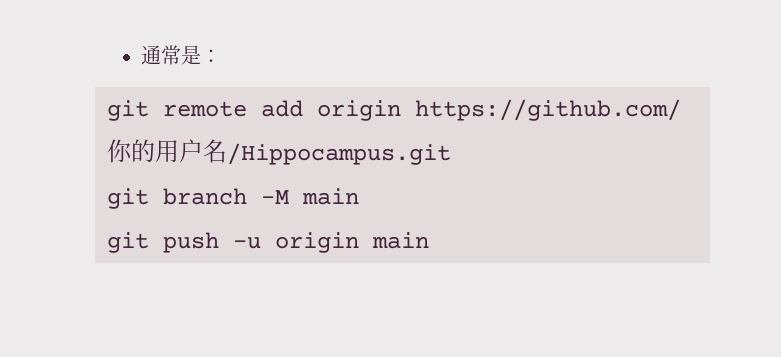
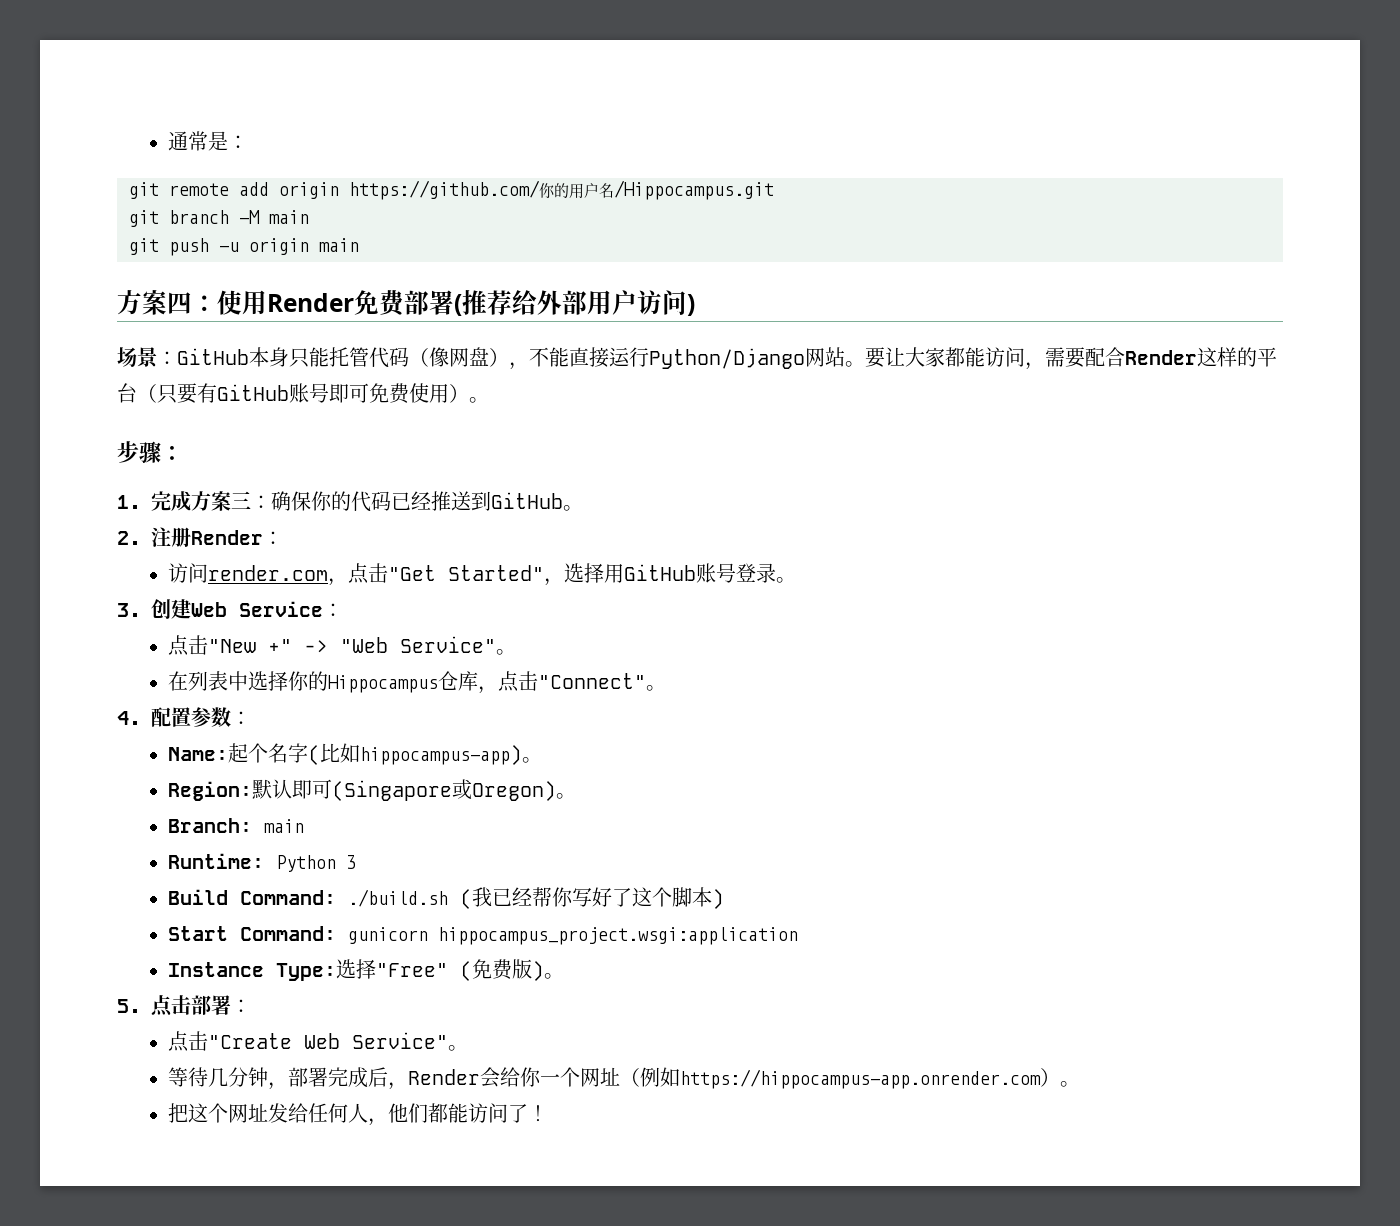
+ 方案四：使用Render免费部署(推荐给外部用户访问)
+ 场景：GitHub本身只能托管代码（像网盘），不能直接运行Python/Django网站。要让大家都能访问，需要配合Render这样的平台（只要有GitHub账号即可免费使用）。
+ 步骤：
+ 1.完成方案三：确保你的代码已经推送到GitHub。
+ 2.注册Render：
+ 访问render.com，点击"Get Started"，选择用GitHub账号登录。
+ 3.创建Web Service：
+ 点击"New +" -> "Web Service"。
+ 在列表中选择你的Hippocampus仓库，点击"Connect"。
+ 4.配置参数：
+ Name:起个名字(比如hippocampus-app)。
+ Region:默认即可(Singapore或Oregon)。
+ Branch: main
+ Runtime: Python 3
+ Build Command: ./build.sh (我已经帮你写好了这个脚本)
+ Start Command: gunicorn hippocampus_project.wsgi:application
+ Instance Type:选择"Free" (免费版)。
+ 5.点击部署：
+ 点击"Create Web Service"。
+ 等待几分钟，部署完成后，Render会给你一个网址（例如https://hippocampus-app.onrender.com）。
+ 把这个网址发给任何人，他们都能访问了！

